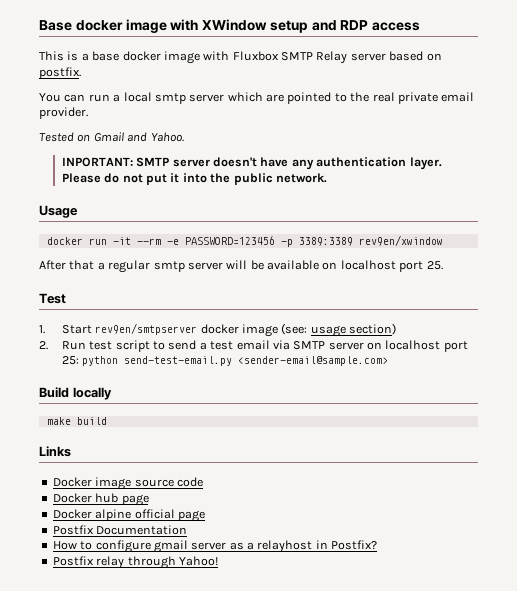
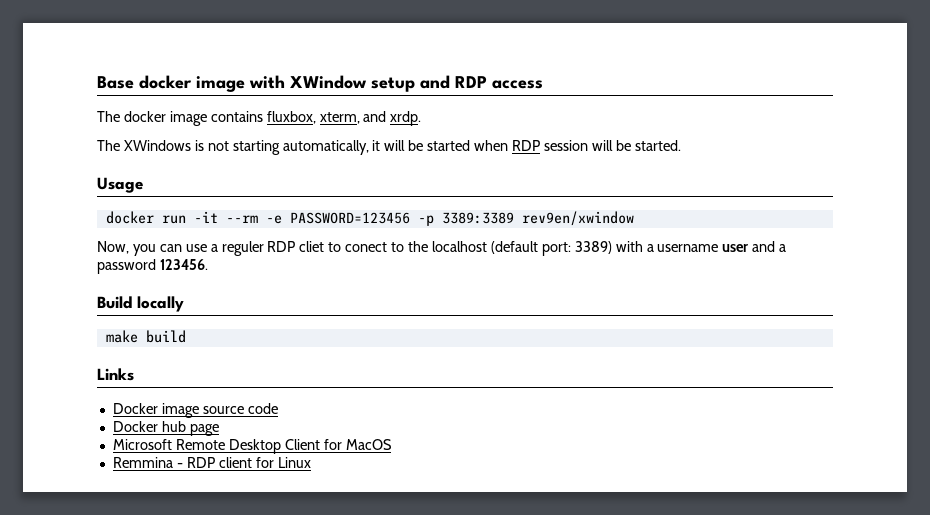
- This is a base docker image with Fluxbox SMTP Relay server based on postfix.
- You can run a local smtp server which are pointed to the real private email provider.
- Tested on Gmail and Yahoo.
- INPORTANT: SMTP server doesn't have any authentication layer. Please do not put it into the public network.
+ The docker image contains fluxbox, xterm, and xrdp.
+ The XWindows is not starting automatically, it will be started when RDP session will be started.
- After that a regular smtp server will be available on localhost port 25.
- Test
- 1. Start rev9en/smtpserver docker image (see: usage section)
- 2. Run test script to send a test email via SMTP server on localhost port 25: python send-test-email.py <sender-email@sample.com>
+ Now, you can use a reguler RDP cliet to conect to the localhost (default port: 3389) with a username user and a password 123456.
- Docker alpine official page
- Postfix Documentation
- How to configure gmail server as a relayhost in Postfix?
- Postfix relay through Yahoo!
+ Microsoft Remote Desktop Client for MacOS
+ Remmina - RDP client for Linux

